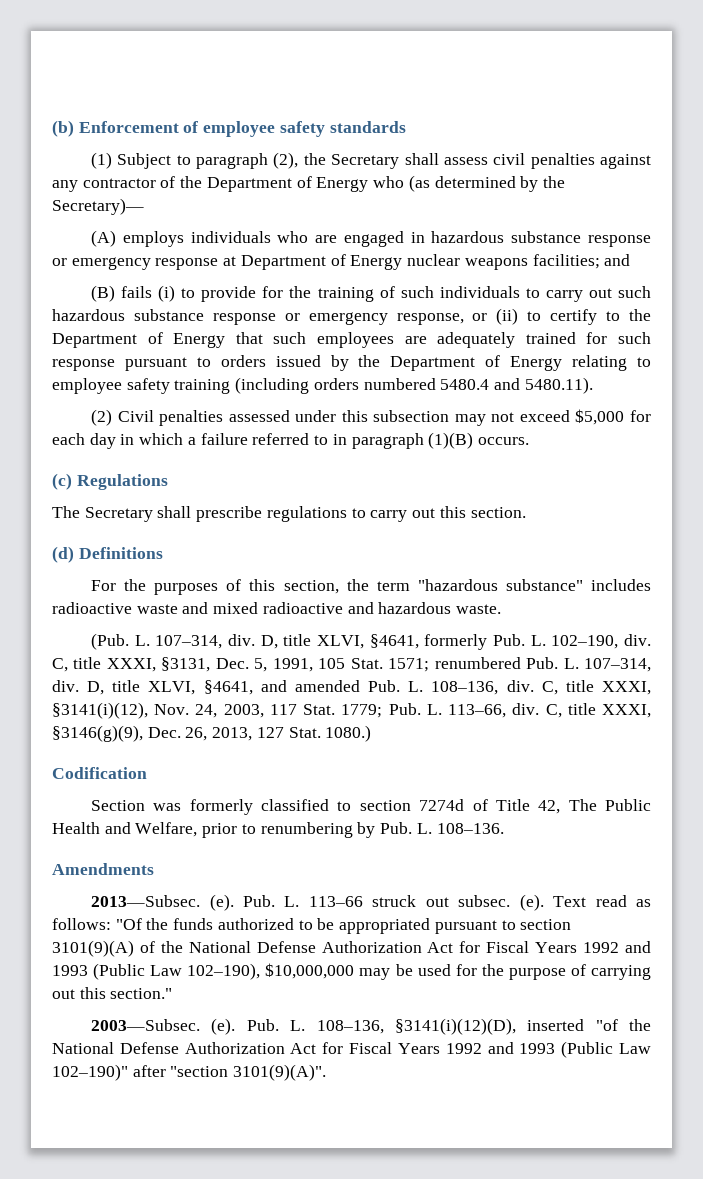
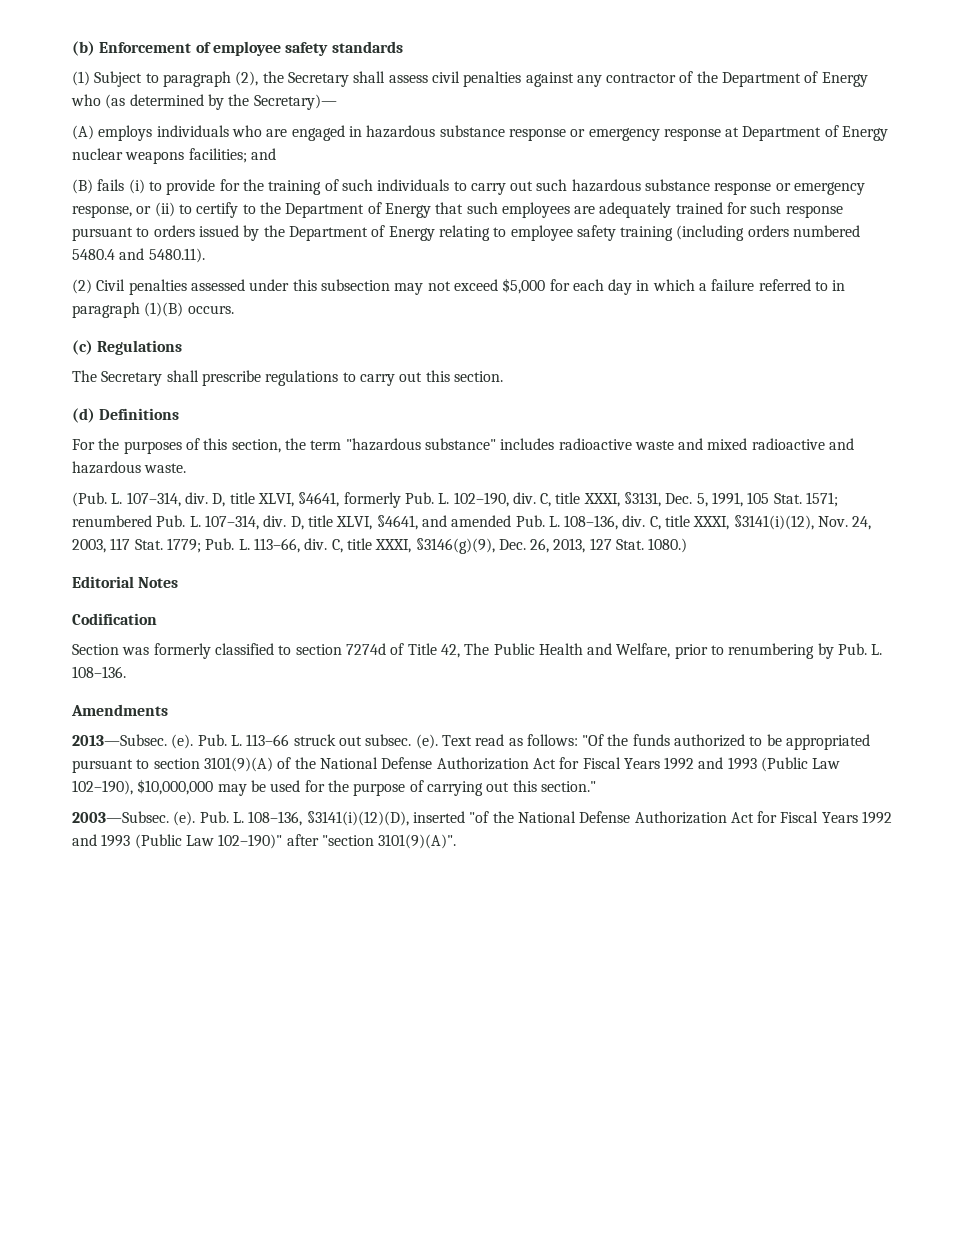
+ Editorial Notes

